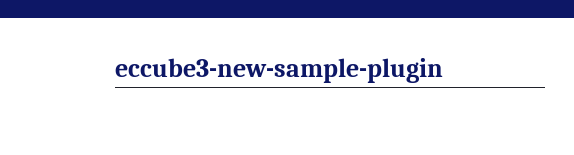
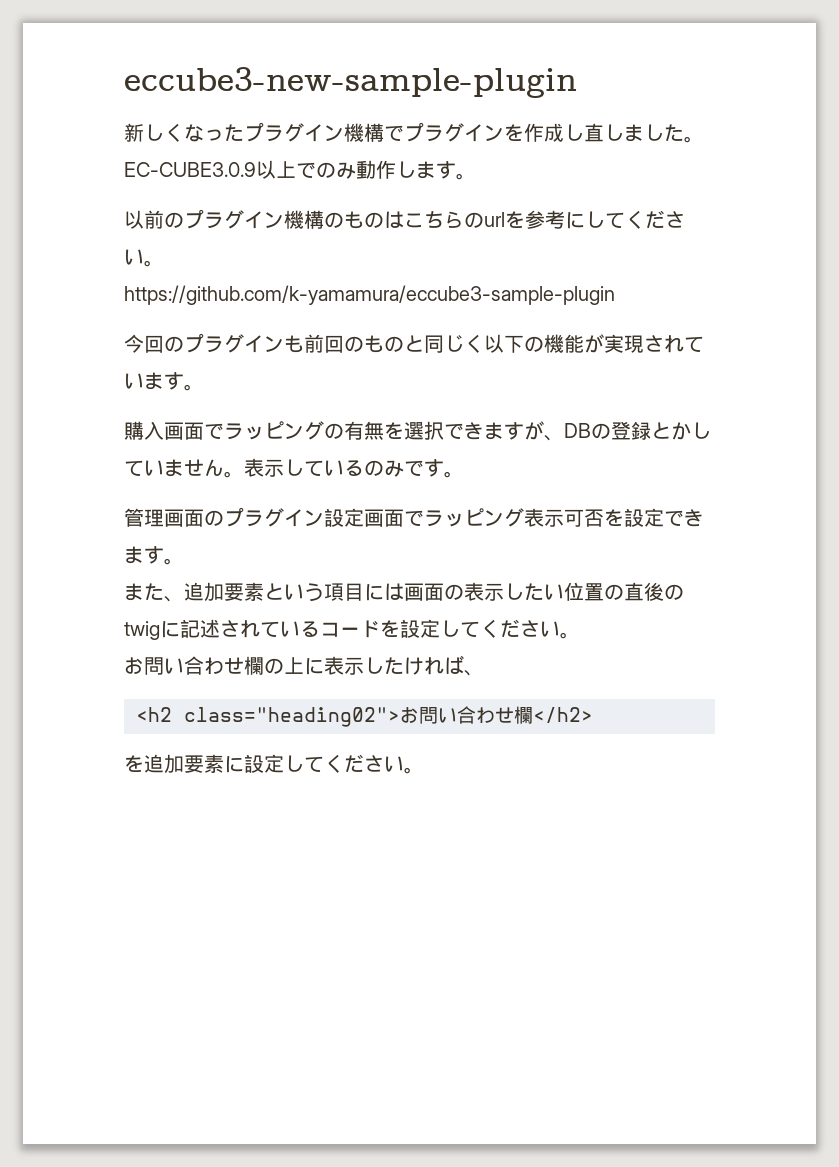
+ 新しくなったプラグイン機構でプラグインを作成し直しました。EC-CUBE3.0.9以上でのみ動作します。
+ 以前のプラグイン機構のものはこちらのurlを参考にしてください。
+ https://github.com/k-yamamura/eccube3-sample-plugin
+ 今回のプラグインも前回のものと同じく以下の機能が実現されています。
+ 購入画面でラッピングの有無を選択できますが、DBの登録とかしていません。表示しているのみです。
+ 管理画面のプラグイン設定画面でラッピング表示可否を設定できます。
+ また、追加要素という項目には画面の表示したい位置の直後のtwigに記述されているコードを設定してください。
+ お問い合わせ欄の上に表示したければ、
+ <h2 class="heading02">お問い合わせ欄</h2>
+ を追加要素に設定してください。

